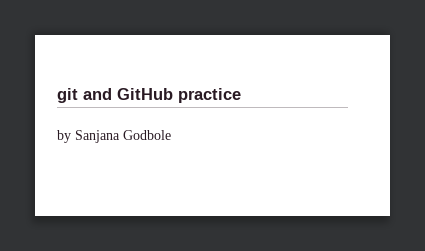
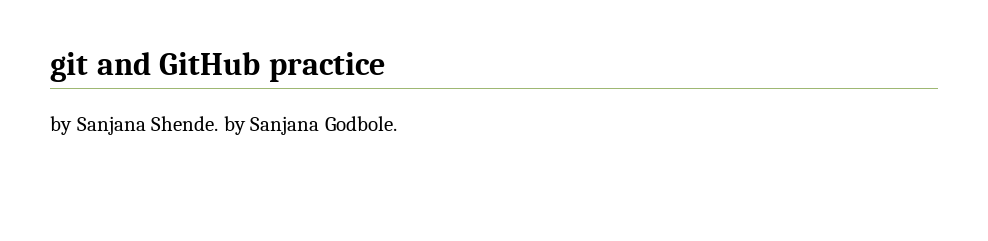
- by Sanjana Godbole
+ by Sanjana Shende. by Sanjana Godbole.

